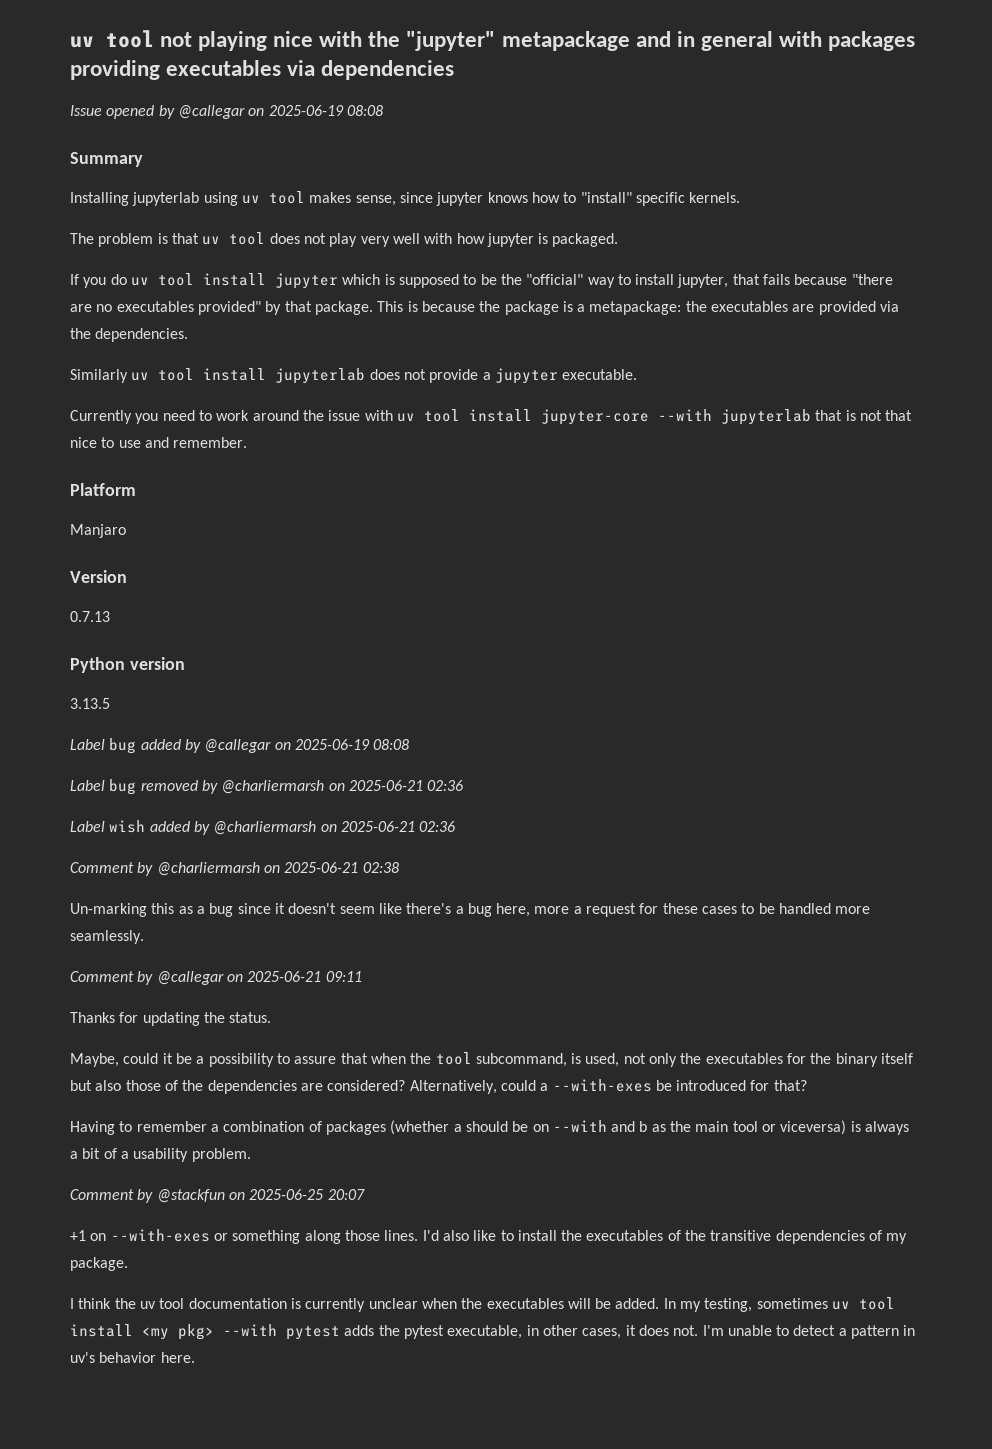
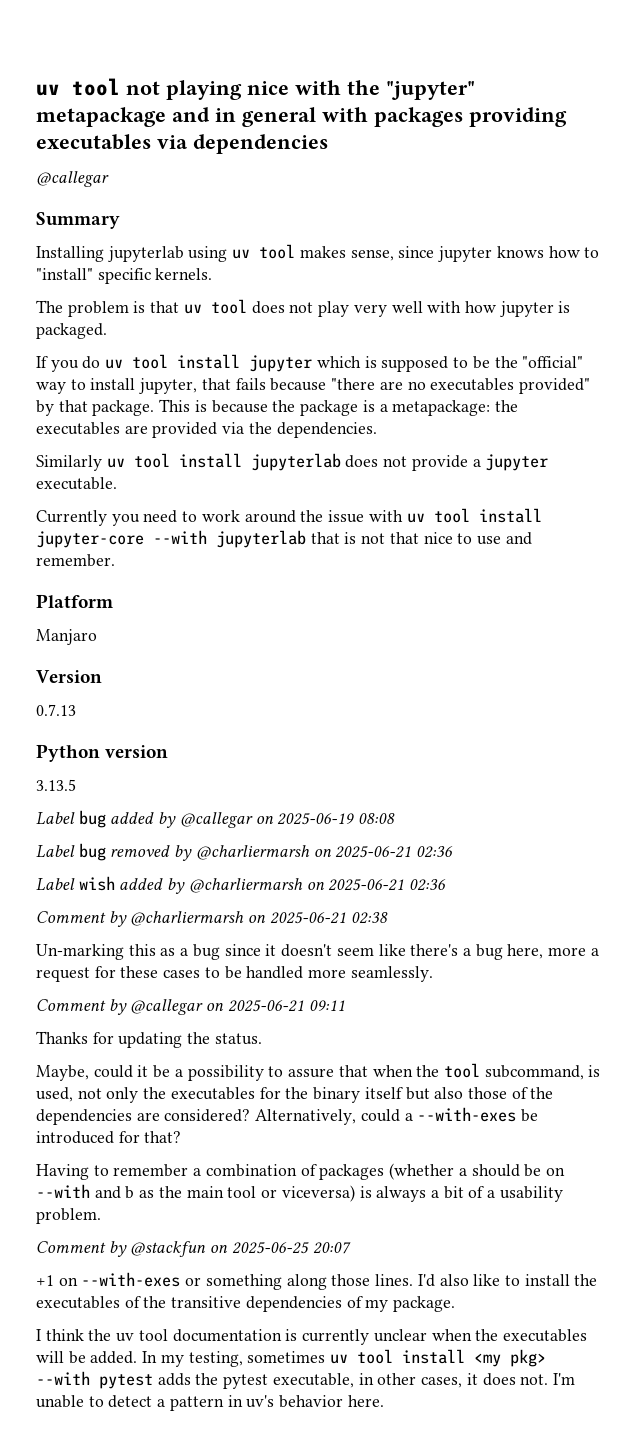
  uv tool not playing nice with the "jupyter" metapackage and in general with packages providing executables via dependencies
- Issue opened by @callegar on 2025-06-19 08:08
+ @callegar

